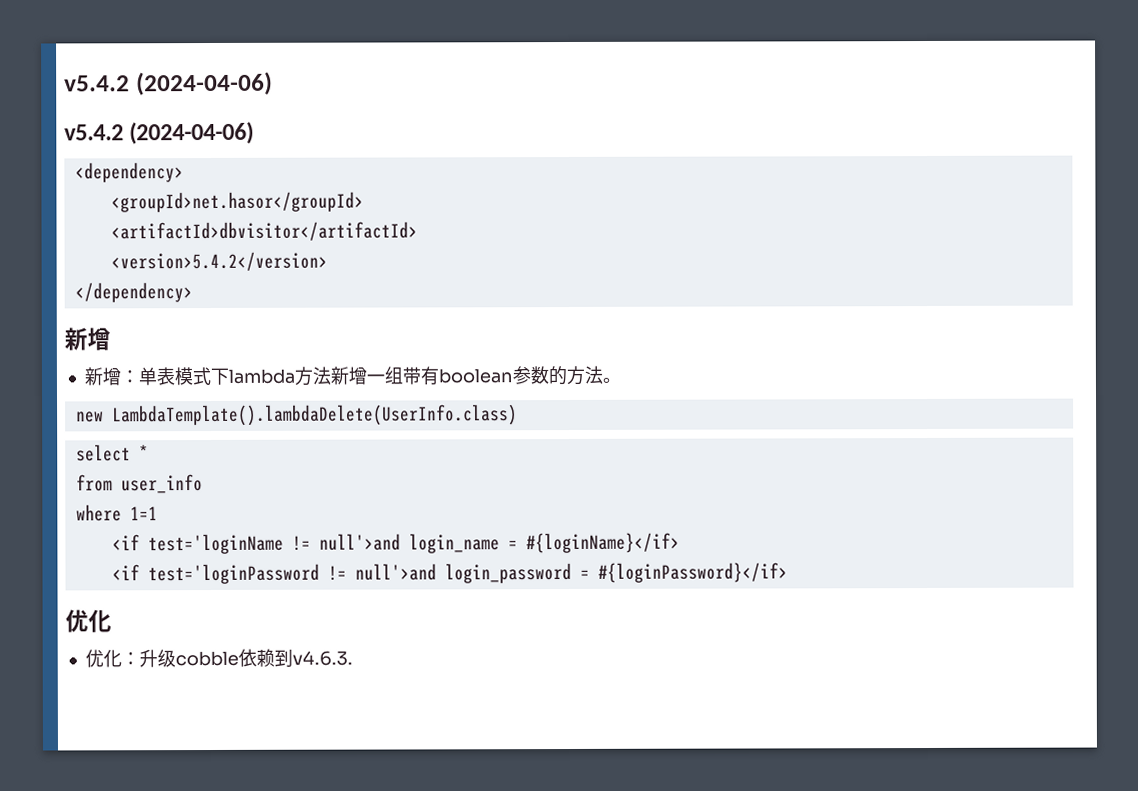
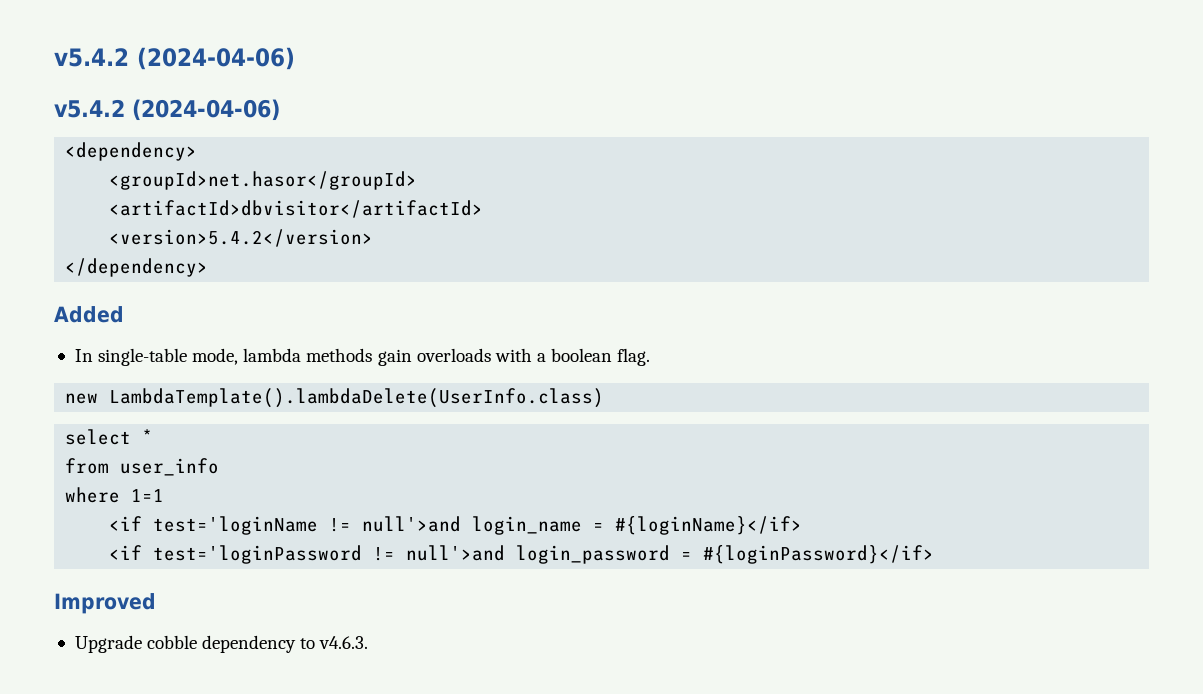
  </dependency>
- 新增
- 新增：单表模式下lambda方法新增一组带有boolean参数的方法。
+ Added
+ In single-table mode, lambda methods gain overloads with a boolean flag.
  <if test='loginPassword != null'>and login_password = #{loginPassword}</if>
- 优化
- 优化：升级cobble依赖到v4.6.3.
+ Improved
+ Upgrade cobble dependency to v4.6.3.

